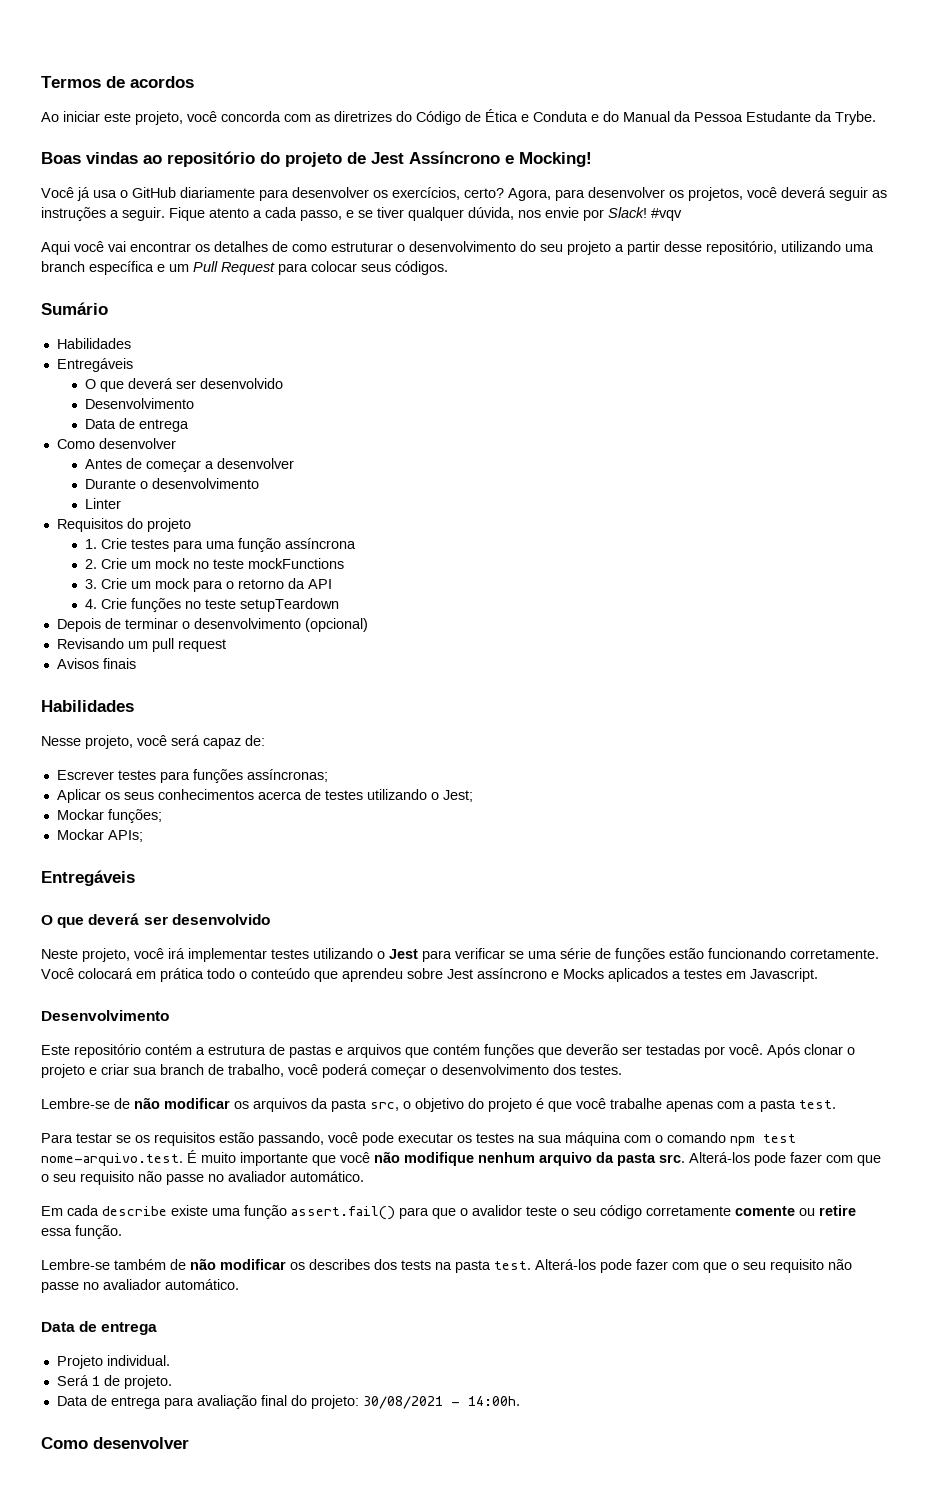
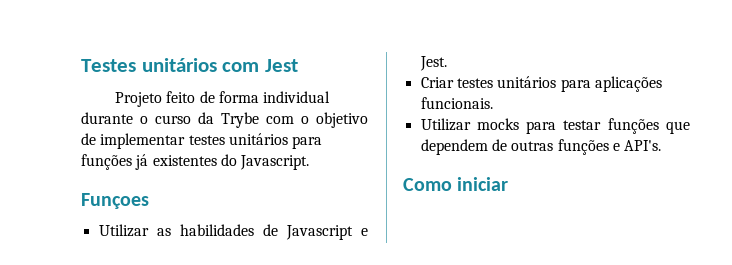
- Termos de acordos
- Ao iniciar este projeto, você concorda com as diretrizes do Código de Ética e Conduta e do Manual da Pessoa Estudante da Trybe.
- Boas vindas ao repositório do projeto de Jest Assíncrono e Mocking!
- Você já usa o GitHub diariamente para desenvolver os exercícios, certo? Agora, para desenvolver os projetos, você deverá seguir as instruções a seguir. Fique atento a cada passo, e se tiver qualquer dúvida, nos envie por Slack! #vqv
- Aqui você vai encontrar os detalhes de como estruturar o desenvolvimento do seu projeto a partir desse repositório, utilizando uma branch específica e um Pull Request para colocar seus códigos.
- Sumário
- Habilidades
- Entregáveis
- O que deverá ser desenvolvido
- Desenvolvimento
- Data de entrega
- Como desenvolver
- Antes de começar a desenvolver
- Durante o desenvolvimento
- Linter
- Requisitos do projeto
- 1. Crie testes para uma função assíncrona
- 2. Crie um mock no teste mockFunctions
- 3. Crie um mock para o retorno da API
- 4. Crie funções no teste setupTeardown
- Depois de terminar o desenvolvimento (opcional)
- Revisando um pull request
- Avisos finais
- Habilidades
- Nesse projeto, você será capaz de:
- Escrever testes para funções assíncronas;
- Aplicar os seus conhecimentos acerca de testes utilizando o Jest;
- Mockar funções;
- Mockar APIs;
- Entregáveis
- O que deverá ser desenvolvido
- Neste projeto, você irá implementar testes utilizando o Jest para verificar se uma série de funções estão funcionando corretamente. Você colocará em prática todo o conteúdo que aprendeu sobre Jest assíncrono e Mocks aplicados a testes em Javascript.
- Desenvolvimento
- Este repositório contém a estrutura de pastas e arquivos que contém funções que deverão ser testadas por você. Após clonar o projeto e criar sua branch de trabalho, você poderá começar o desenvolvimento dos testes.
- Lembre-se de não modificar os arquivos da pasta src, o objetivo do projeto é que você trabalhe apenas com a pasta test.
- Para testar se os requisitos estão passando, você pode executar os testes na sua máquina com o comando npm test nome-arquivo.test. É muito importante que você não modifique nenhum arquivo da pasta src. Alterá-los pode fazer com que o seu requisito não passe no avaliador automático.
- Em cada describe existe uma função assert.fail() para que o avalidor teste o seu código corretamente comente ou retire essa função.
- Lembre-se também de não modificar os describes dos tests na pasta test. Alterá-los pode fazer com que o seu requisito não passe no avaliador automático.
- Data de entrega
- Projeto individual.
- Será 1 de projeto.
- Data de entrega para avaliação final do projeto: 30/08/2021 - 14:00h.
- Como desenvolver
+ Testes unitários com Jest
+ Projeto feito de forma individual durante o curso da Trybe com o objetivo de implementar testes unitários para funções já existentes do Javascript.
+ Funçoes
+ Utilizar as habilidades de Javascript e Jest.
+ Criar testes unitários para aplicações funcionais.
+ Utilizar mocks para testar funções que dependem de outras funções e API's.
+ Como iniciar

